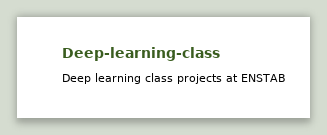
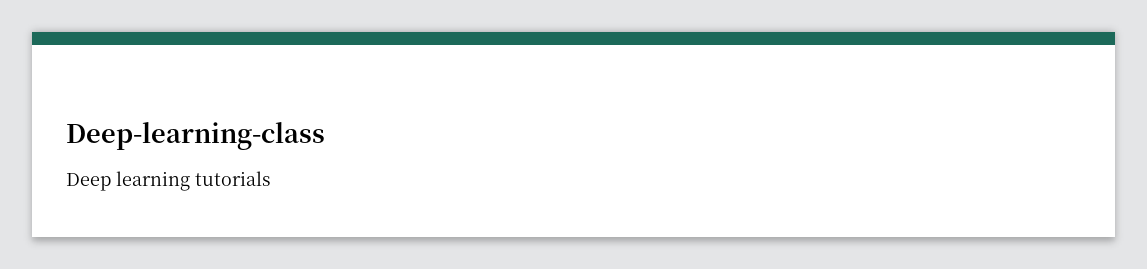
- Deep learning class projects at ENSTAB
+ Deep learning tutorials

